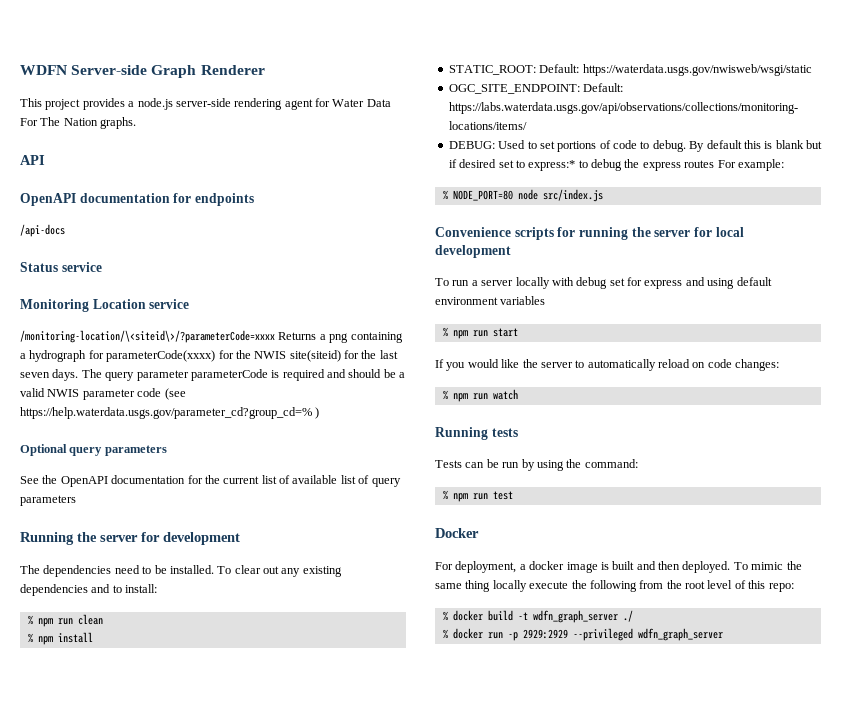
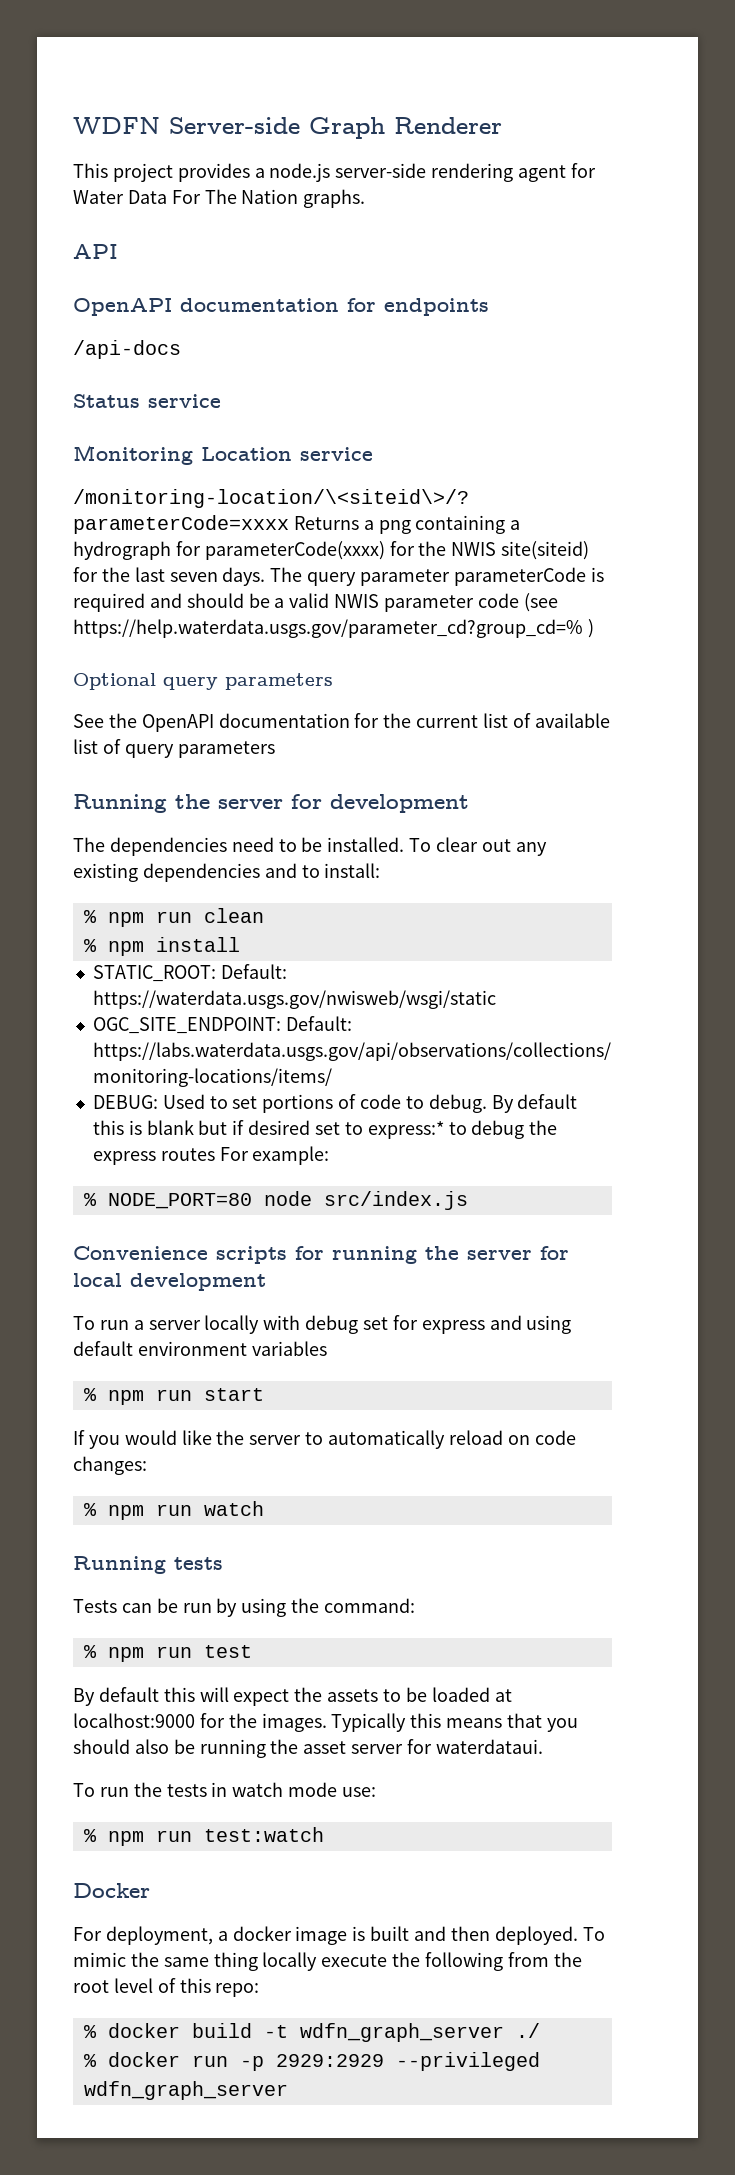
+ By default this will expect the assets to be loaded at localhost:9000 for the images. Typically this means that you should also be running the asset server for waterdataui.
+ To run the tests in watch mode use:
+ % npm run test:watch

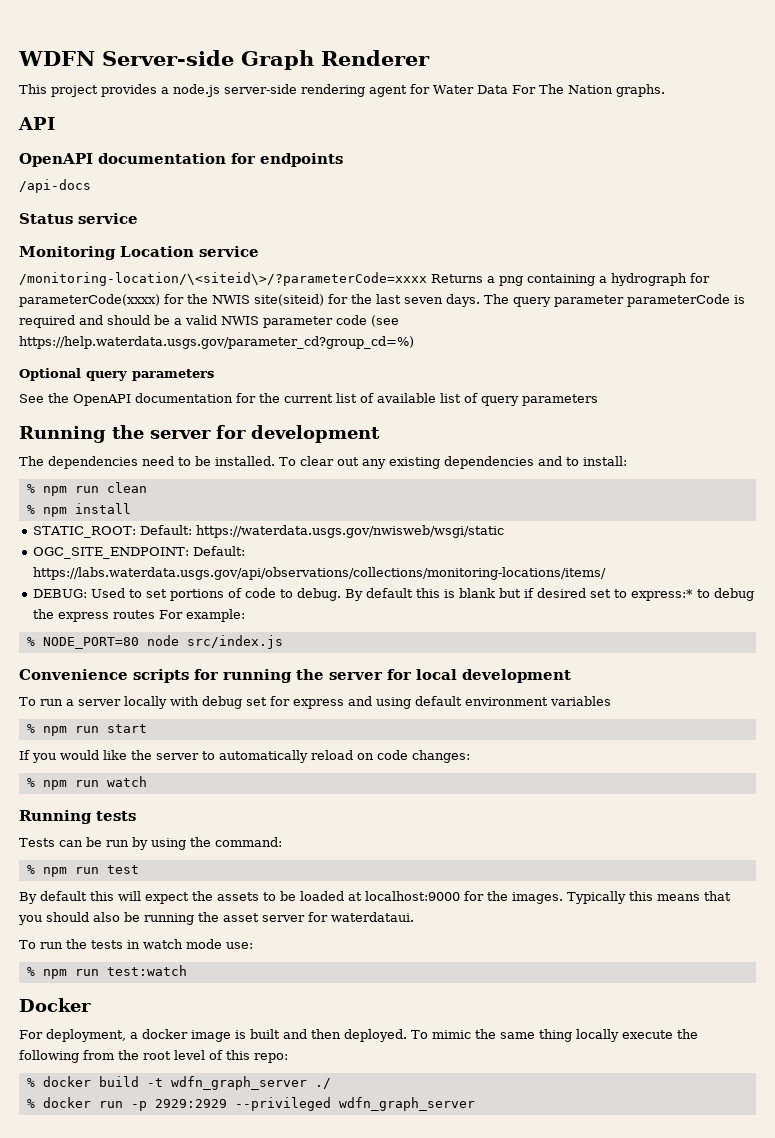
- The query parameter parameterCode is required and should be a valid NWIS parameter code (see https://help.waterdata.usgs.gov/parameter_cd?group_cd=% )
+ The query parameter parameterCode is required and should be a valid NWIS parameter code (see https://help.waterdata.usgs.gov/parameter_cd?group_cd=%)

